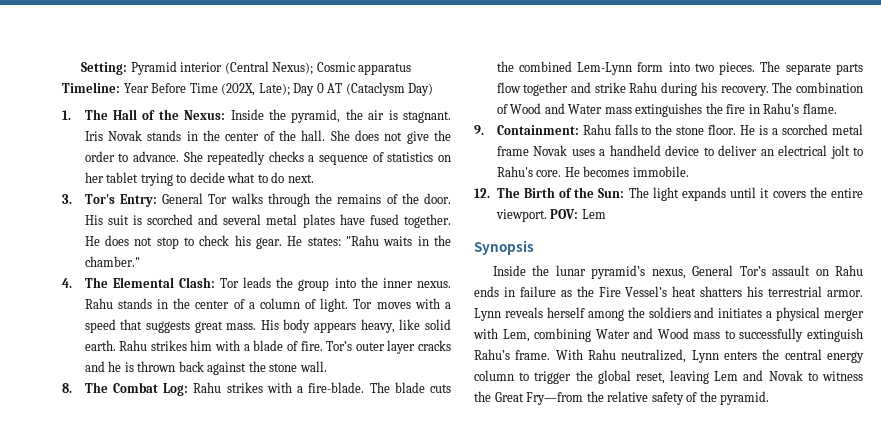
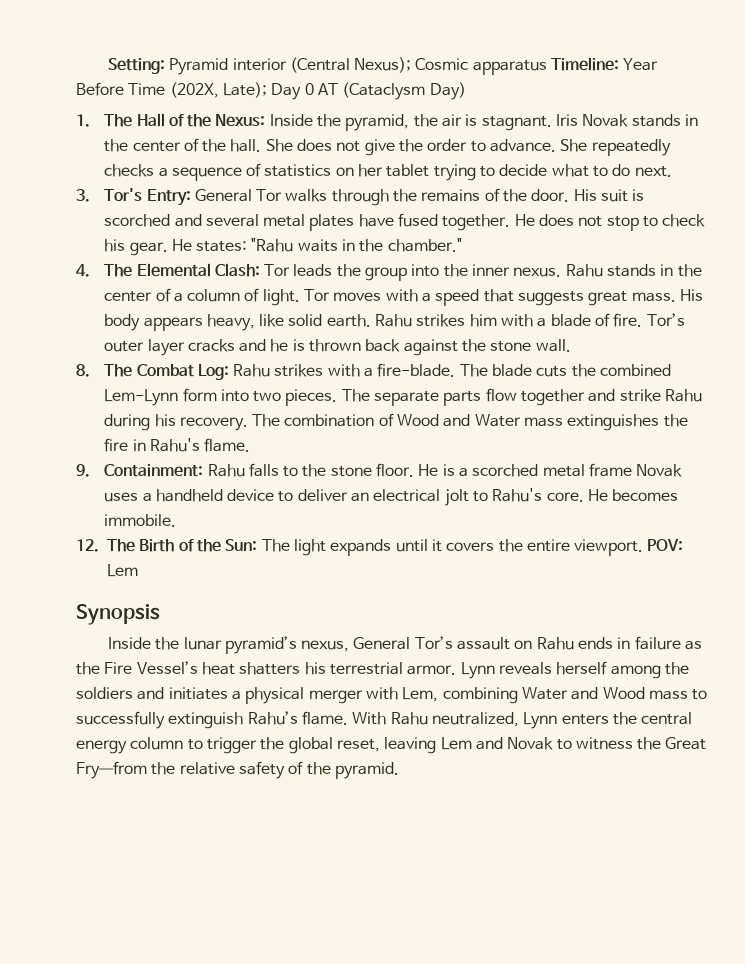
- Lynn reveals herself among the soldiers and initiates a physical merger with Lem, combining Water and Wood mass to successfully extinguish Rahu’s frame.
+ Lynn reveals herself among the soldiers and initiates a physical merger with Lem, combining Water and Wood mass to successfully extinguish Rahu’s flame.

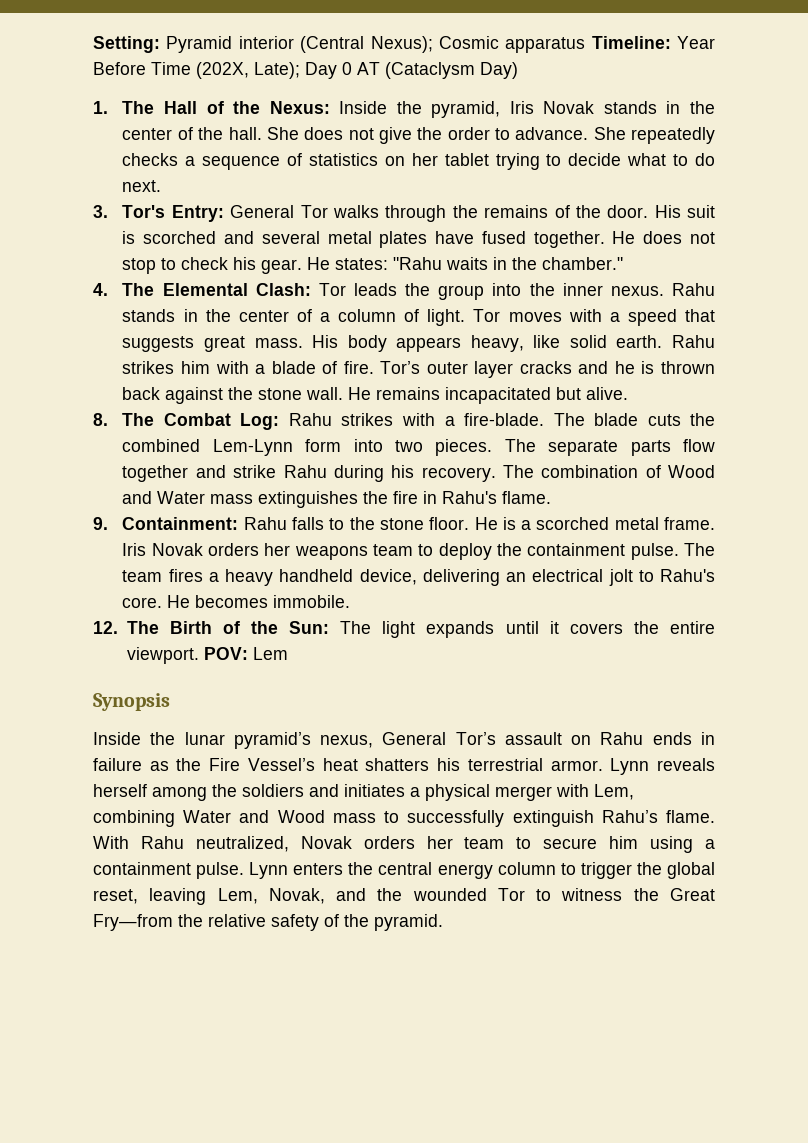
- 1. The Hall of the Nexus: Inside the pyramid, the air is stagnant. Iris Novak stands in the center of the hall.
+ 1. The Hall of the Nexus: Inside the pyramid, Iris Novak stands in the center of the hall.
+ He remains incapacitated but alive.
- He is a scorched metal frame Novak uses a handheld device to deliver an electrical jolt to Rahu's core.
+ He is a scorched metal frame. Iris Novak orders her weapons team to deploy the containment pulse. The team fires a heavy handheld device, delivering an electrical jolt to Rahu's core.
- With Rahu neutralized, Lynn enters the central energy column to trigger the global reset, leaving Lem and Novak to witness the Great Fry—from the relative safety of the pyramid.
+ With Rahu neutralized, Novak orders her team to secure him using a containment pulse. Lynn enters the central energy column to trigger the global reset, leaving Lem, Novak, and the wounded Tor to witness the Great Fry—from the relative safety of the pyramid.

